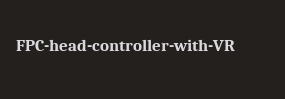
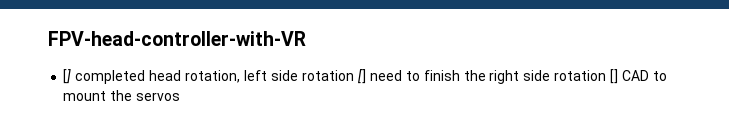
- FPC-head-controller-with-VR
+ FPV-head-controller-with-VR
+ [] completed head rotation, left side rotation [] need to finish the right side rotation [] CAD to mount the servos

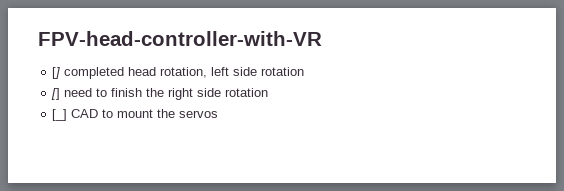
- [] completed head rotation, left side rotation [] need to finish the right side rotation [] CAD to mount the servos
+ [] completed head rotation, left side rotation
+ [] need to finish the right side rotation
+ [_] CAD to mount the servos

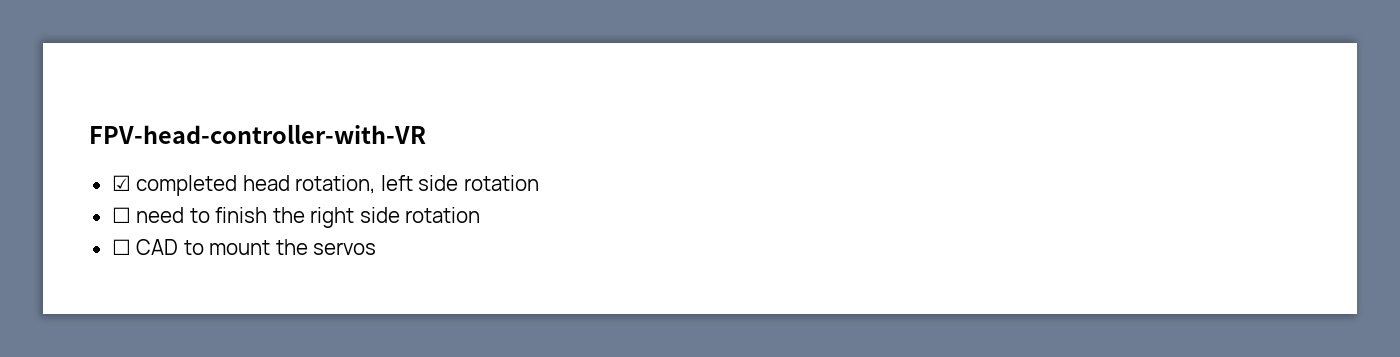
- [] completed head rotation, left side rotation
+ ☑ completed head rotation, left side rotation
- [] need to finish the right side rotation
+ ☐ need to finish the right side rotation
- [_] CAD to mount the servos
+ ☐ CAD to mount the servos

